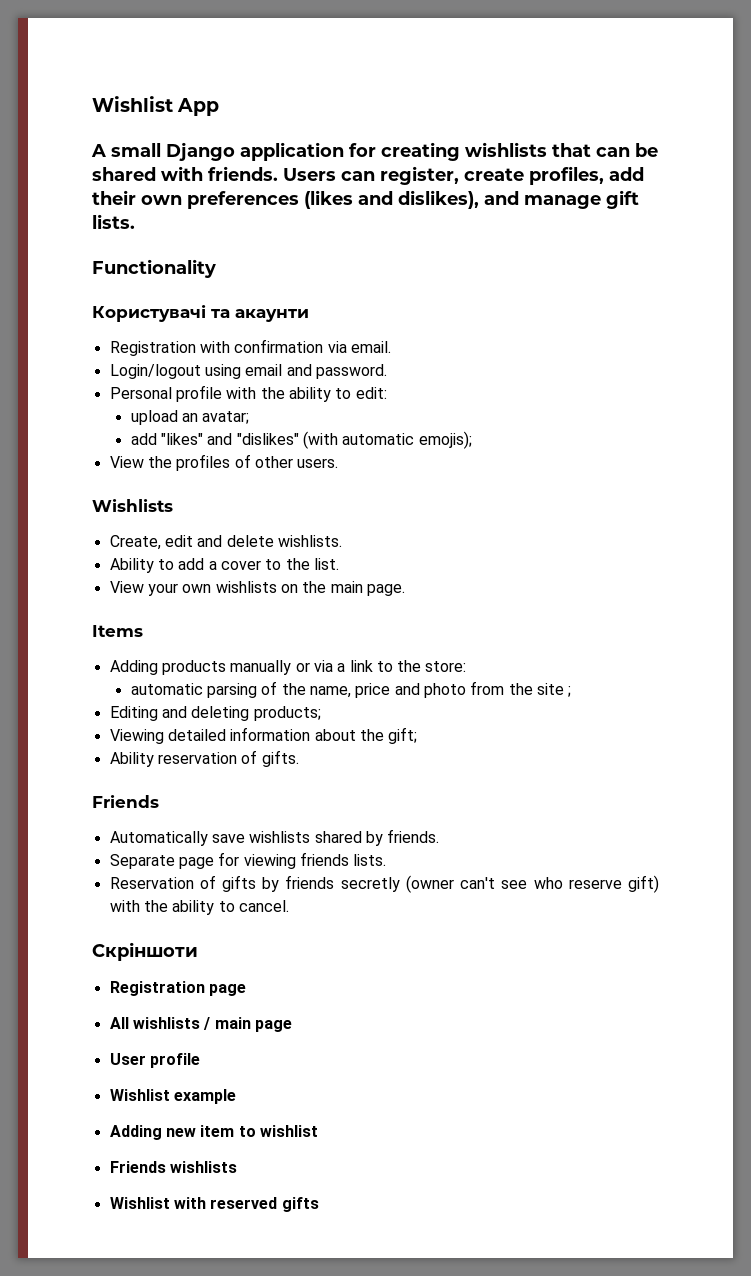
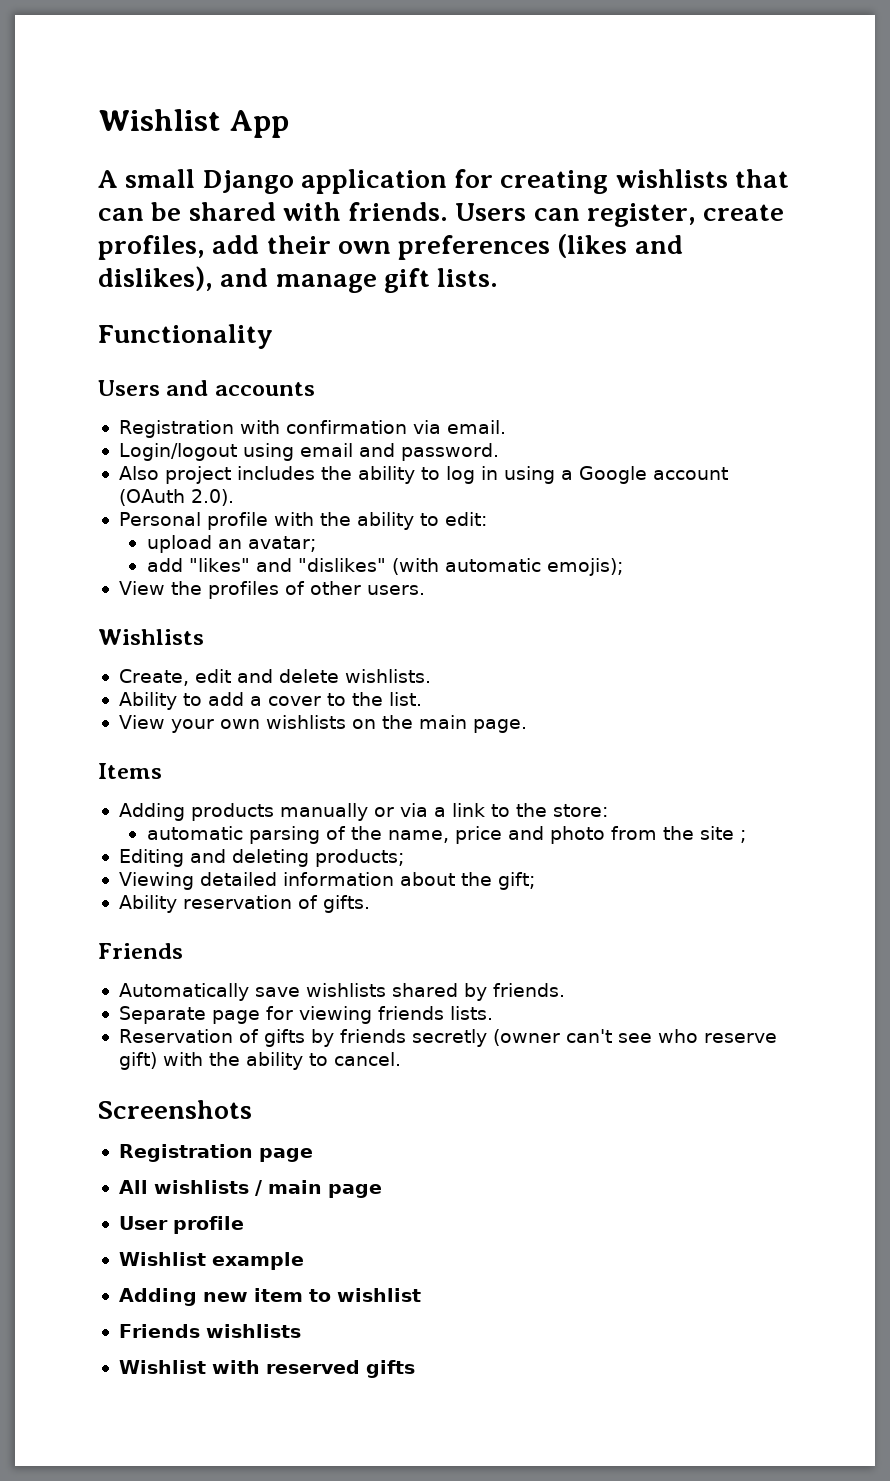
- Користувачі та акаунти
+ Users and accounts
+ Also project includes the ability to log in using a Google account (OAuth 2.0).
- Скріншоти
+ Screenshots

